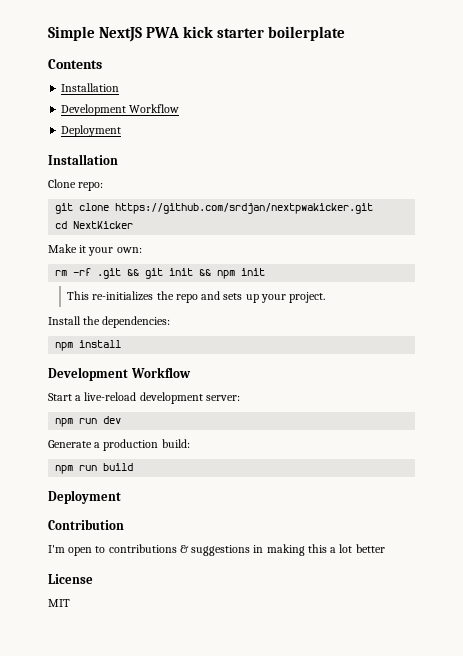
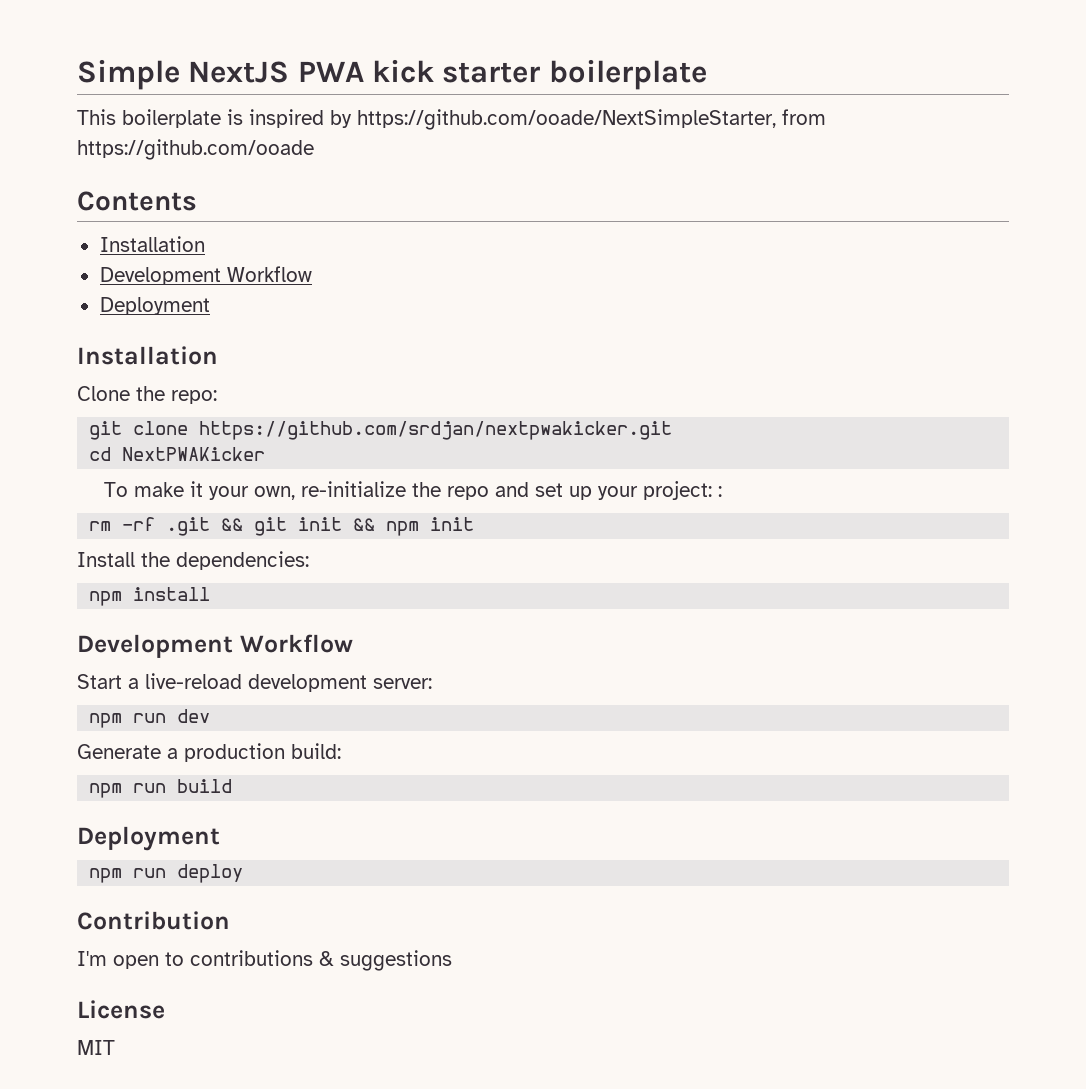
+ This boilerplate is inspired by https://github.com/ooade/NextSimpleStarter, from https://github.com/ooade
- Clone repo:
+ Clone the repo:
- cd NextKicker
- Make it your own:
+ cd NextPWAKicker
+ To make it your own, re-initialize the repo and set up your project: :
- This re-initializes the repo and sets up your project.
+ npm run deploy
- I'm open to contributions & suggestions in making this a lot better
+ I'm open to contributions & suggestions

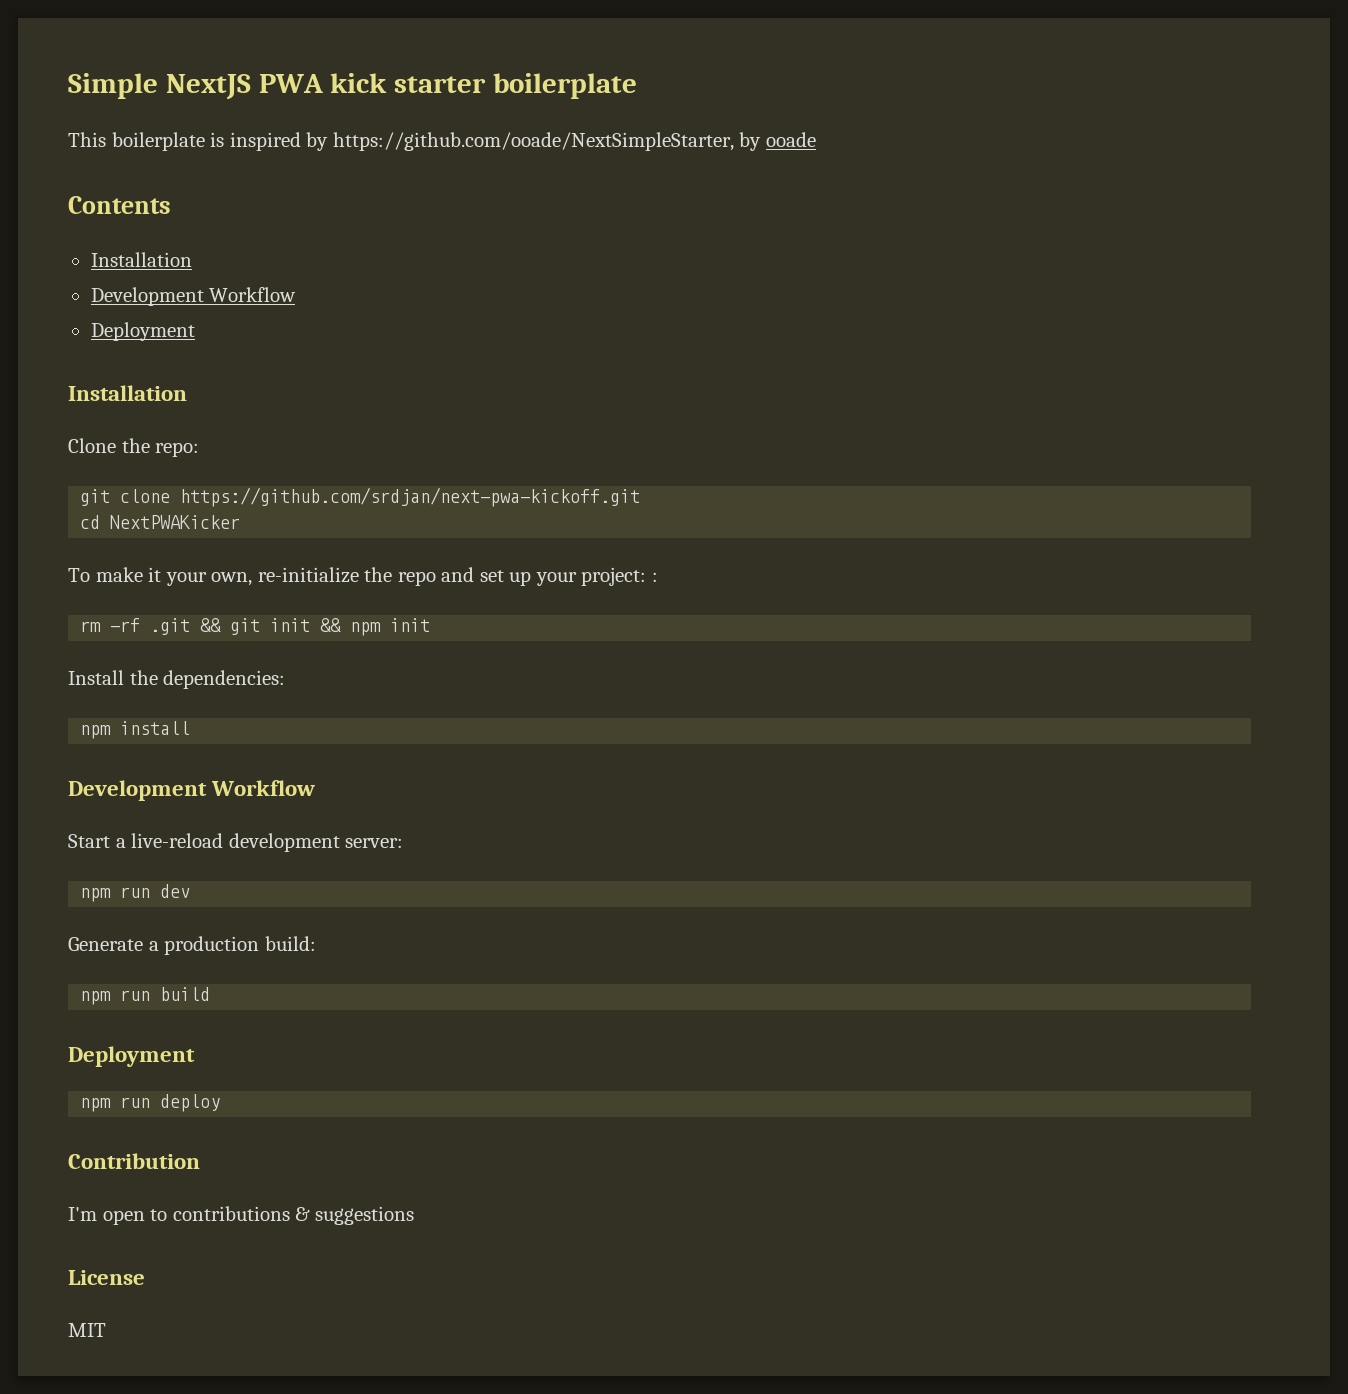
- This boilerplate is inspired by https://github.com/ooade/NextSimpleStarter, from https://github.com/ooade
+ This boilerplate is inspired by https://github.com/ooade/NextSimpleStarter, by ooade
- git clone https://github.com/srdjan/nextpwakicker.git
+ git clone https://github.com/srdjan/next-pwa-kickoff.git

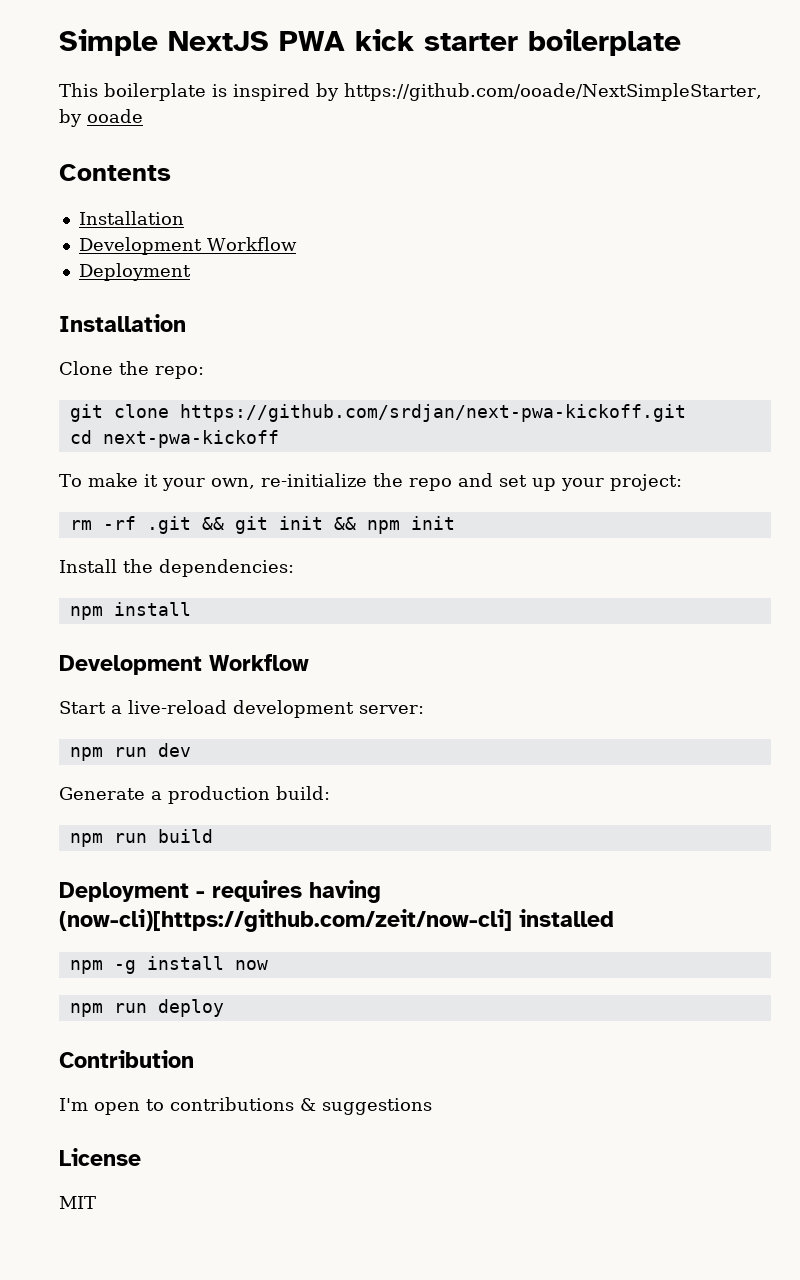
- cd NextPWAKicker
+ cd next-pwa-kickoff
- To make it your own, re-initialize the repo and set up your project: :
+ To make it your own, re-initialize the repo and set up your project:
  npm run build
- Deployment
+ Deployment - requires having (now-cli)[https://github.com/zeit/now-cli] installed
+ npm -g install now

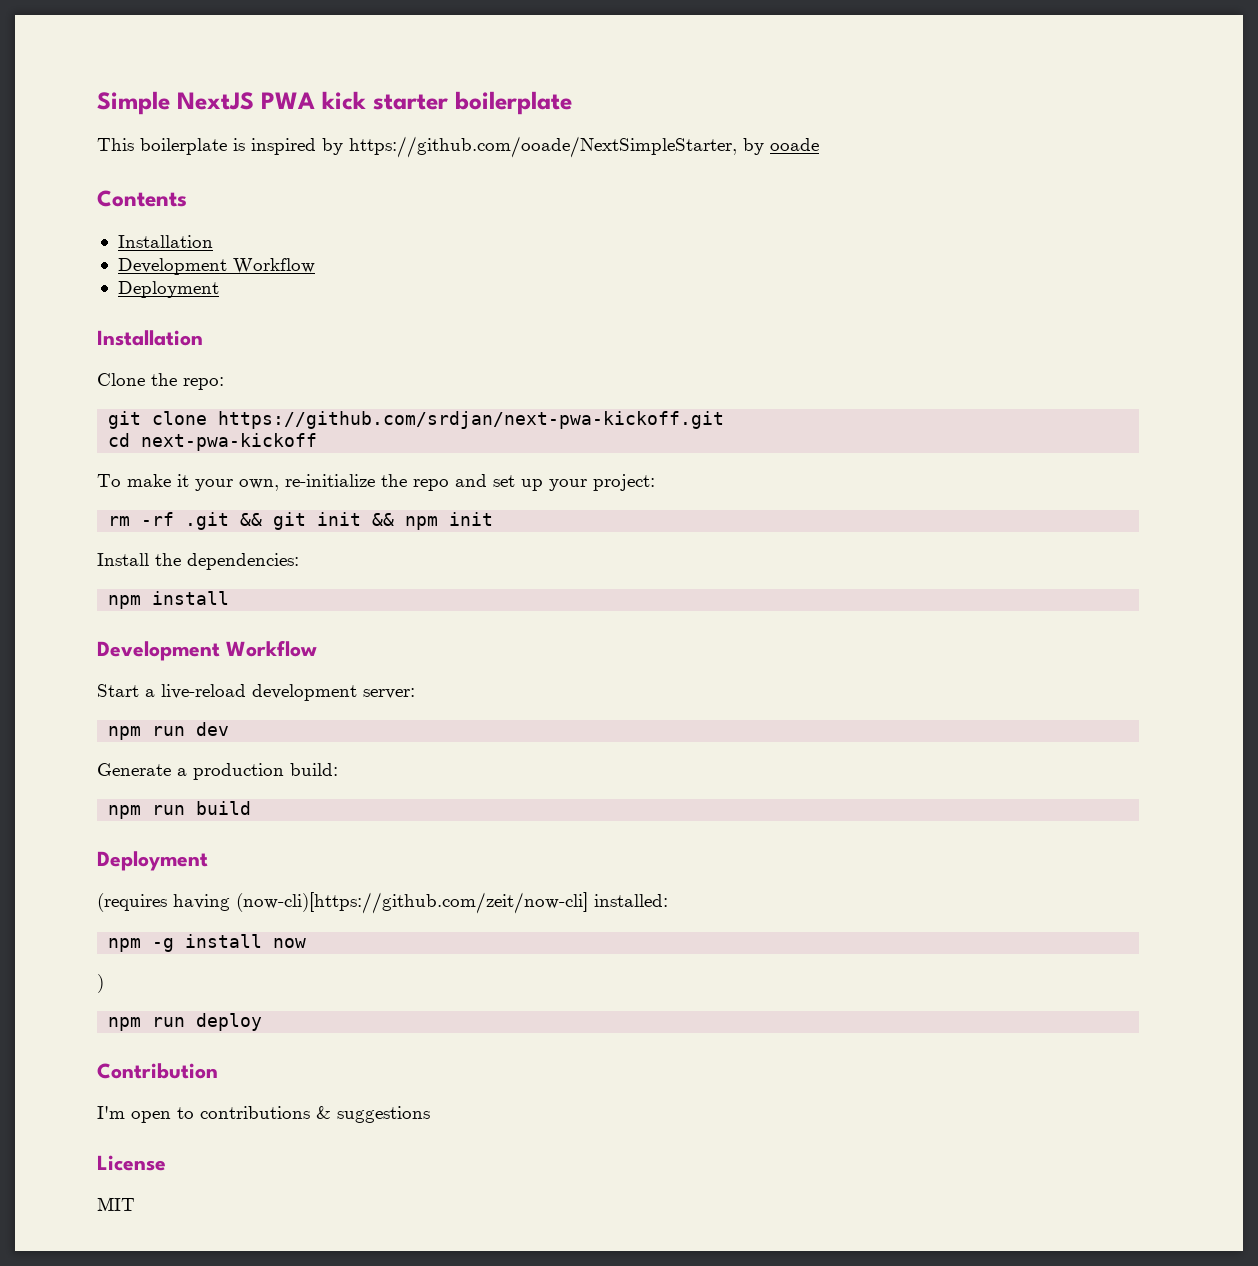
  npm run build
- Deployment - requires having (now-cli)[https://github.com/zeit/now-cli] installed
+ Deployment
+ (requires having (now-cli)[https://github.com/zeit/now-cli] installed:
+ )

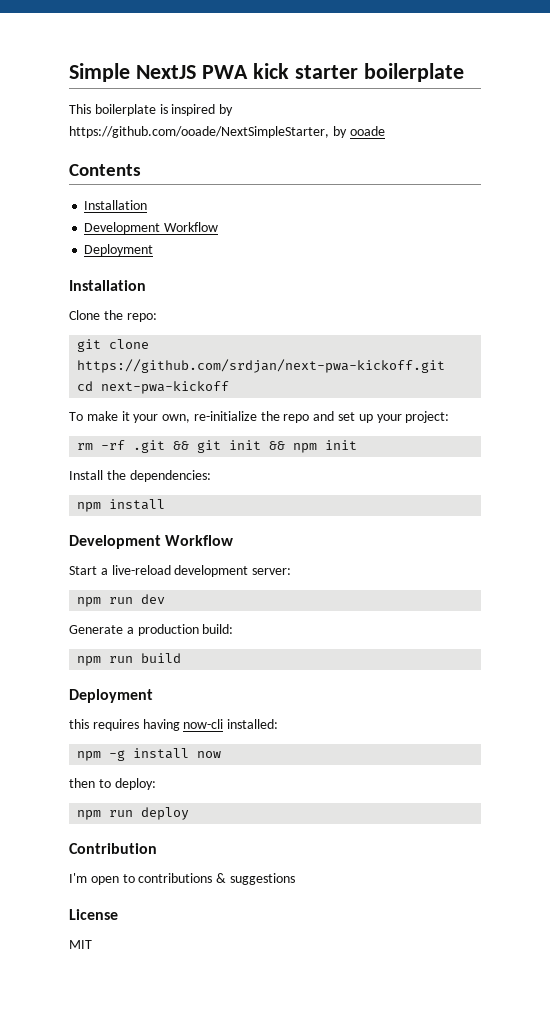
- (requires having (now-cli)[https://github.com/zeit/now-cli] installed:
+ this requires having now-cli installed:
- )
+ then to deploy:

